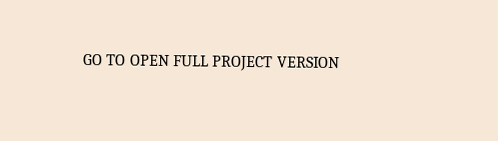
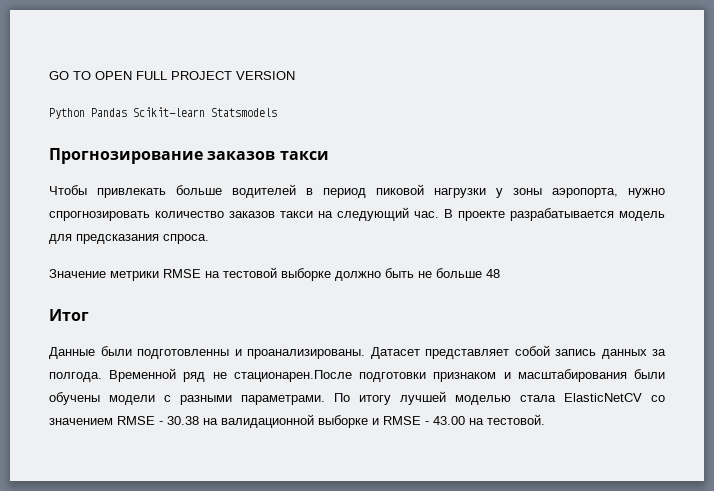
+ Python Pandas Scikit-learn Statsmodels
+ Прогнозирование заказов такси
+ Чтобы привлекать больше водителей в период пиковой нагрузки у зоны аэропорта, нужно спрогнозировать количество заказов такси на следующий час. В проекте разрабатывается модель для предсказания спроса.
+ Значение метрики RMSE на тестовой выборке должно быть не больше 48
+ Итог
+ Данные были подготовленны и проанализированы. Датасет представляет собой запись данных за полгода. Временной ряд не стационарен.После подготовки признаком и масштабирования были обучены модели с разными параметрами. По итогу лучшей моделью стала ElasticNetCV со значением RMSE - 30.38 на валидационной выборке и RMSE - 43.00 на тестовой.

